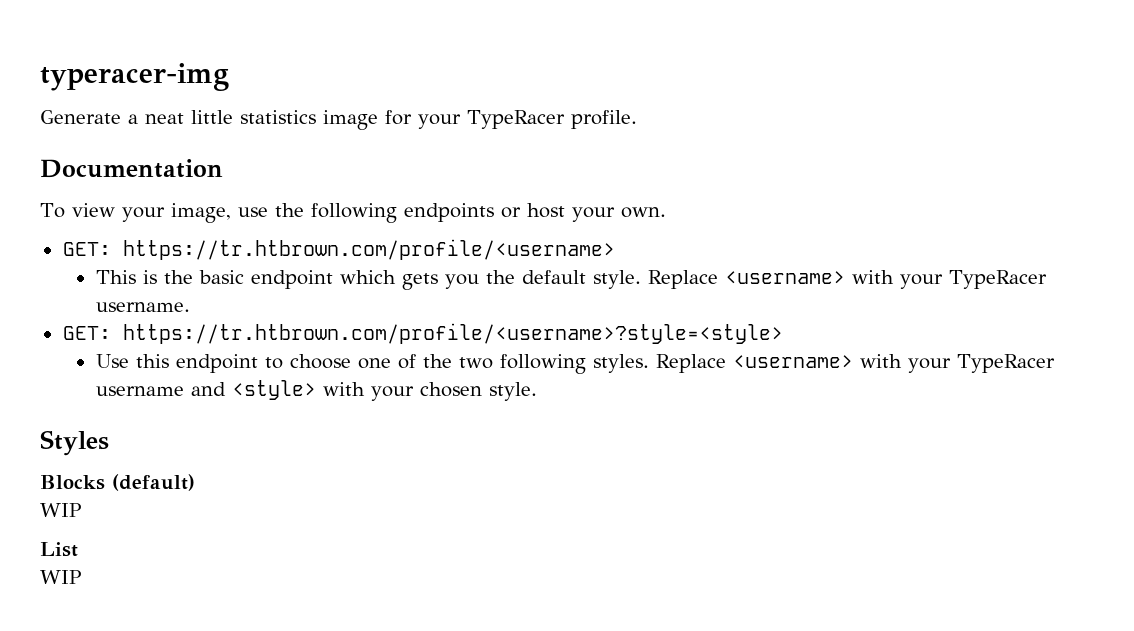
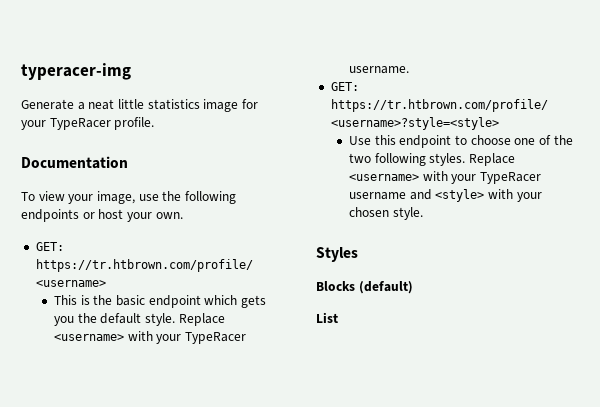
  Blocks (default)
- WIP
  List
- WIP

